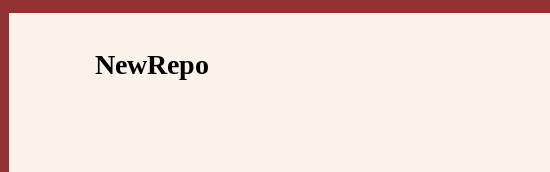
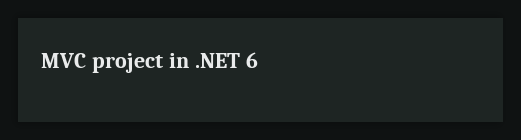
- NewRepo
+ MVC project in .NET 6

